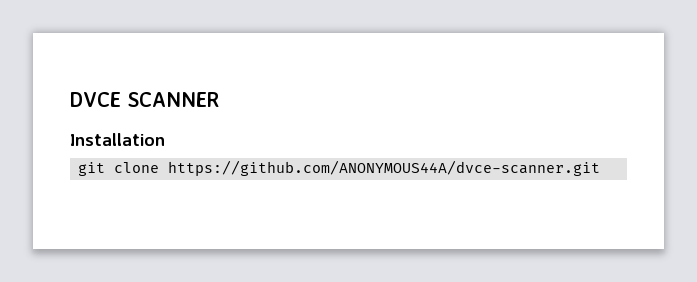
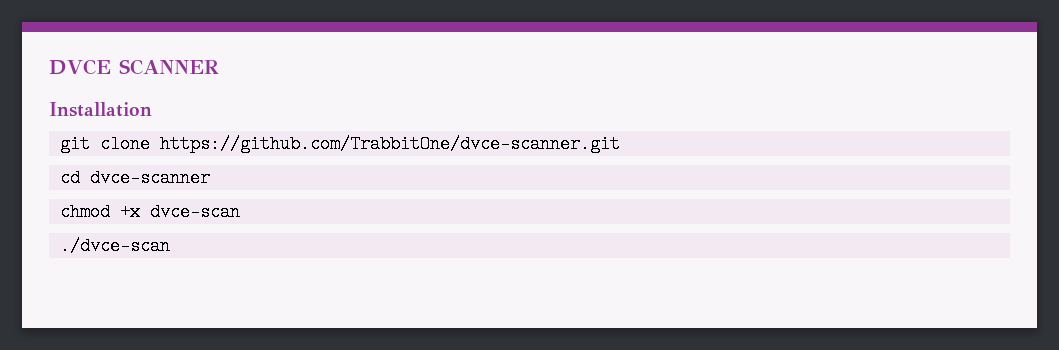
- git clone https://github.com/ANONYMOUS44A/dvce-scanner.git
+ git clone https://github.com/TrabbitOne/dvce-scanner.git
+ cd dvce-scanner
+ chmod +x dvce-scan
+ ./dvce-scan

